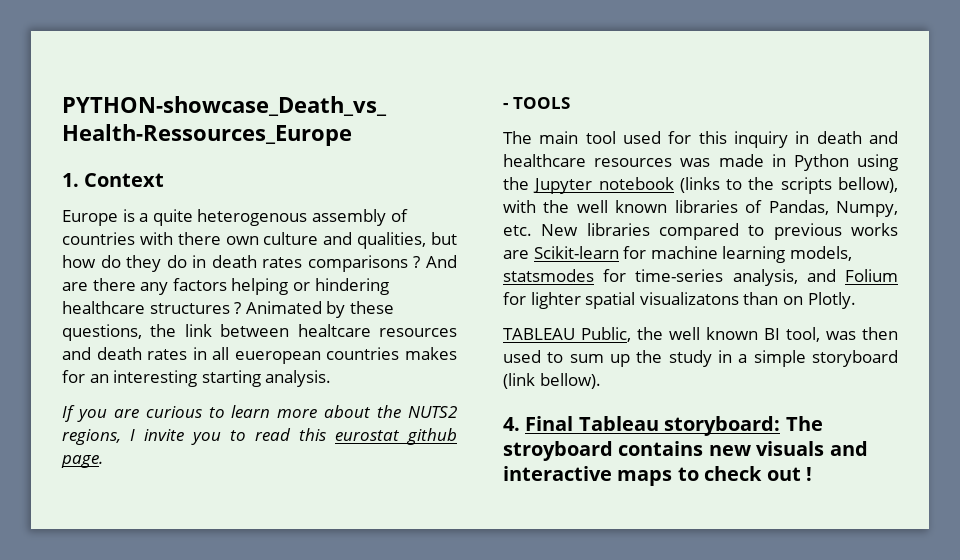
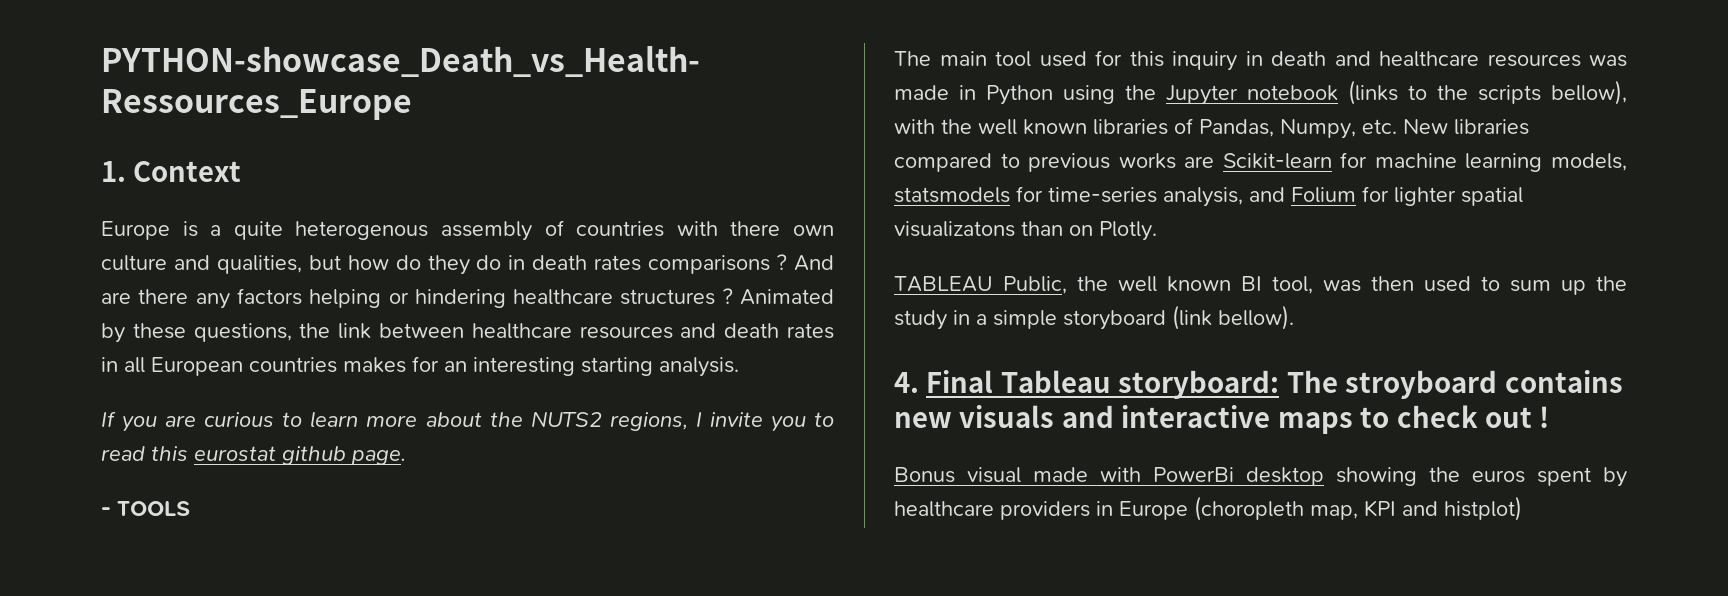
- Animated by these questions, the link between healtcare resources and death rates in all eueropean countries makes for an interesting starting analysis.
+ Animated by these questions, the link between healthcare resources and death rates in all European countries makes for an interesting starting analysis.
- The main tool used for this inquiry in death and healthcare resources was made in Python using the Jupyter notebook (links to the scripts bellow), with the well known libraries of Pandas, Numpy, etc. New libraries compared to previous works are Scikit-learn for machine learning models, statsmodes for time-series analysis, and Folium for lighter spatial visualizatons than on Plotly.
+ The main tool used for this inquiry in death and healthcare resources was made in Python using the Jupyter notebook (links to the scripts bellow), with the well known libraries of Pandas, Numpy, etc. New libraries compared to previous works are Scikit-learn for machine learning models, statsmodels for time-series analysis, and Folium for lighter spatial visualizatons than on Plotly.
+ Bonus visual made with PowerBi desktop showing the euros spent by healthcare providers in Europe (choropleth map, KPI and histplot)

